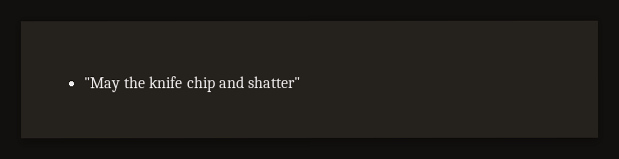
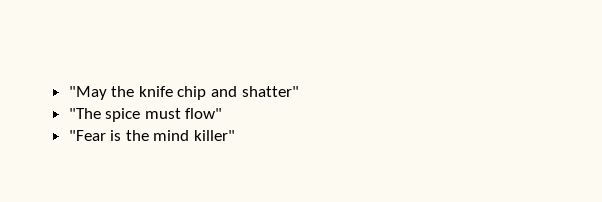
+ "The spice must flow"
+ "Fear is the mind killer"

